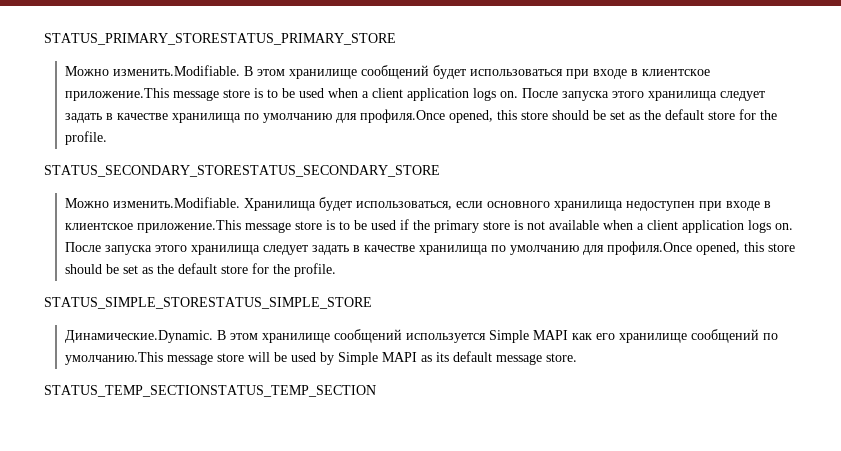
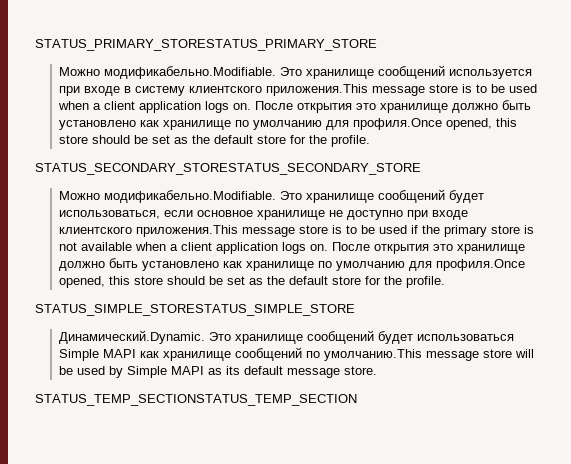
- Можно изменить.Modifiable. В этом хранилище сообщений будет использоваться при входе в клиентское приложение.This message store is to be used when a client application logs on. После запуска этого хранилища следует задать в качестве хранилища по умолчанию для профиля.Once opened, this store should be set as the default store for the profile.
+ Можно модификабельно.Modifiable. Это хранилище сообщений используется при входе в систему клиентского приложения.This message store is to be used when a client application logs on. После открытия это хранилище должно быть установлено как хранилище по умолчанию для профиля.Once opened, this store should be set as the default store for the profile.
- Можно изменить.Modifiable. Хранилища будет использоваться, если основного хранилища недоступен при входе в клиентское приложение.This message store is to be used if the primary store is not available when a client application logs on. После запуска этого хранилища следует задать в качестве хранилища по умолчанию для профиля.Once opened, this store should be set as the default store for the profile.
+ Можно модификабельно.Modifiable. Это хранилище сообщений будет использоваться, если основное хранилище не доступно при входе клиентского приложения.This message store is to be used if the primary store is not available when a client application logs on. После открытия это хранилище должно быть установлено как хранилище по умолчанию для профиля.Once opened, this store should be set as the default store for the profile.
- Динамические.Dynamic. В этом хранилище сообщений используется Simple MAPI как его хранилище сообщений по умолчанию.This message store will be used by Simple MAPI as its default message store.
+ Динамический.Dynamic. Это хранилище сообщений будет использоваться Simple MAPI как хранилище сообщений по умолчанию.This message store will be used by Simple MAPI as its default message store.

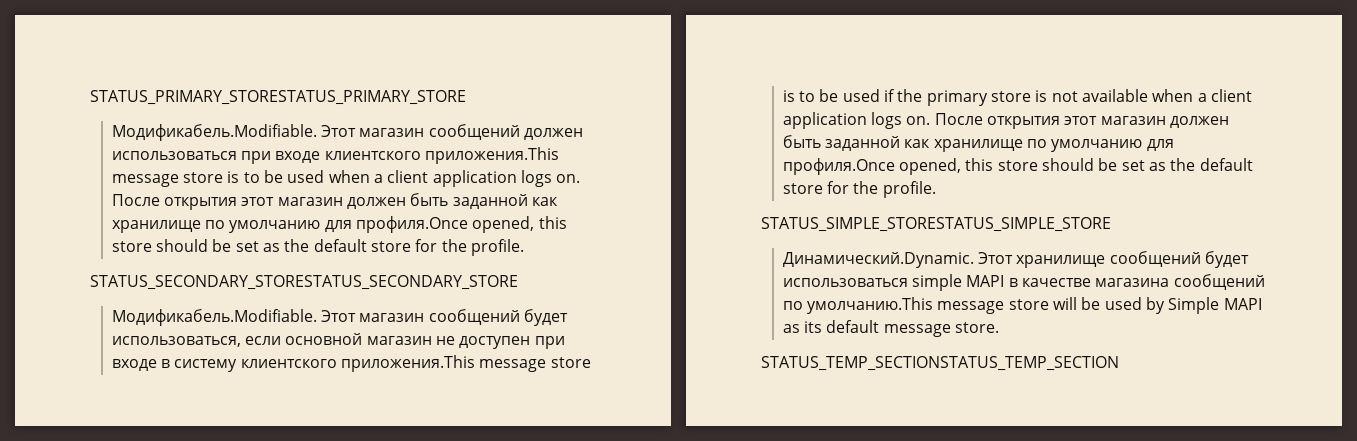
- Можно модификабельно.Modifiable. Это хранилище сообщений используется при входе в систему клиентского приложения.This message store is to be used when a client application logs on. После открытия это хранилище должно быть установлено как хранилище по умолчанию для профиля.Once opened, this store should be set as the default store for the profile.
+ Модификабель.Modifiable. Этот магазин сообщений должен использоваться при входе клиентского приложения.This message store is to be used when a client application logs on. После открытия этот магазин должен быть заданной как хранилище по умолчанию для профиля.Once opened, this store should be set as the default store for the profile.
- Можно модификабельно.Modifiable. Это хранилище сообщений будет использоваться, если основное хранилище не доступно при входе клиентского приложения.This message store is to be used if the primary store is not available when a client application logs on. После открытия это хранилище должно быть установлено как хранилище по умолчанию для профиля.Once opened, this store should be set as the default store for the profile.
+ Модификабель.Modifiable. Этот магазин сообщений будет использоваться, если основной магазин не доступен при входе в систему клиентского приложения.This message store is to be used if the primary store is not available when a client application logs on. После открытия этот магазин должен быть заданной как хранилище по умолчанию для профиля.Once opened, this store should be set as the default store for the profile.
- Динамический.Dynamic. Это хранилище сообщений будет использоваться Simple MAPI как хранилище сообщений по умолчанию.This message store will be used by Simple MAPI as its default message store.
+ Динамический.Dynamic. Этот хранилище сообщений будет использоваться simple MAPI в качестве магазина сообщений по умолчанию.This message store will be used by Simple MAPI as its default message store.

